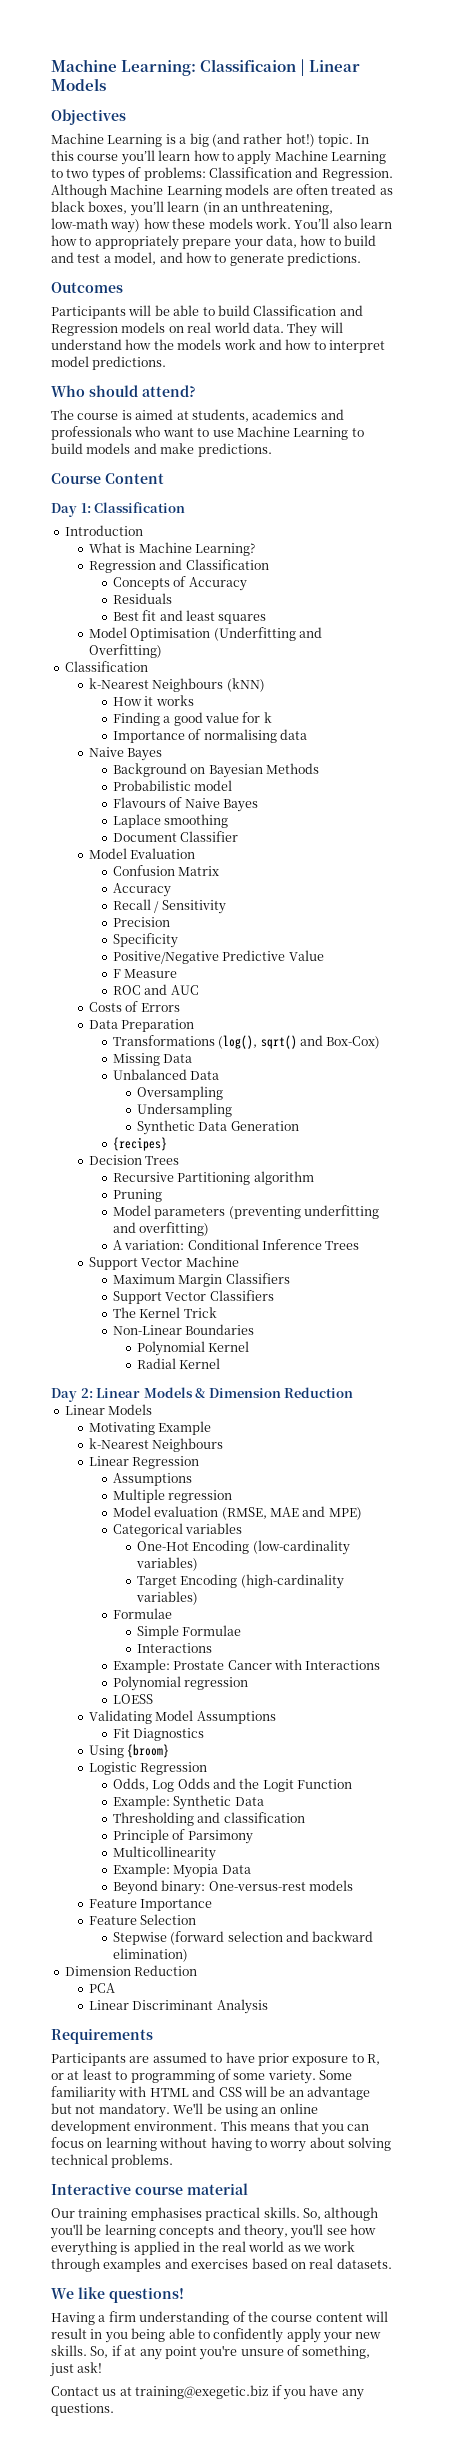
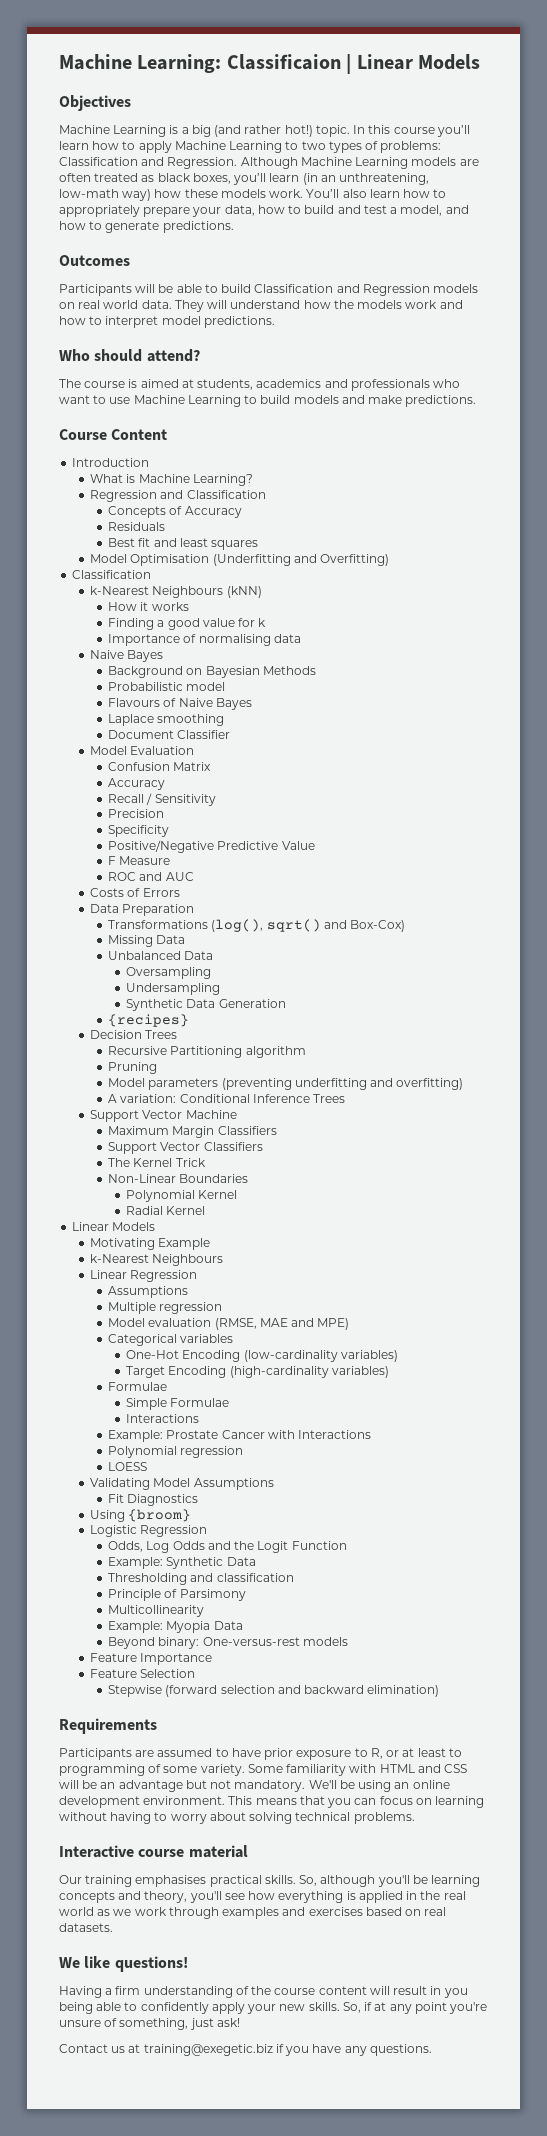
- Day 1: Classification
- Day 2: Linear Models & Dimension Reduction
  Stepwise (forward selection and backward elimination)
- Dimension Reduction
- PCA
- Linear Discriminant Analysis

